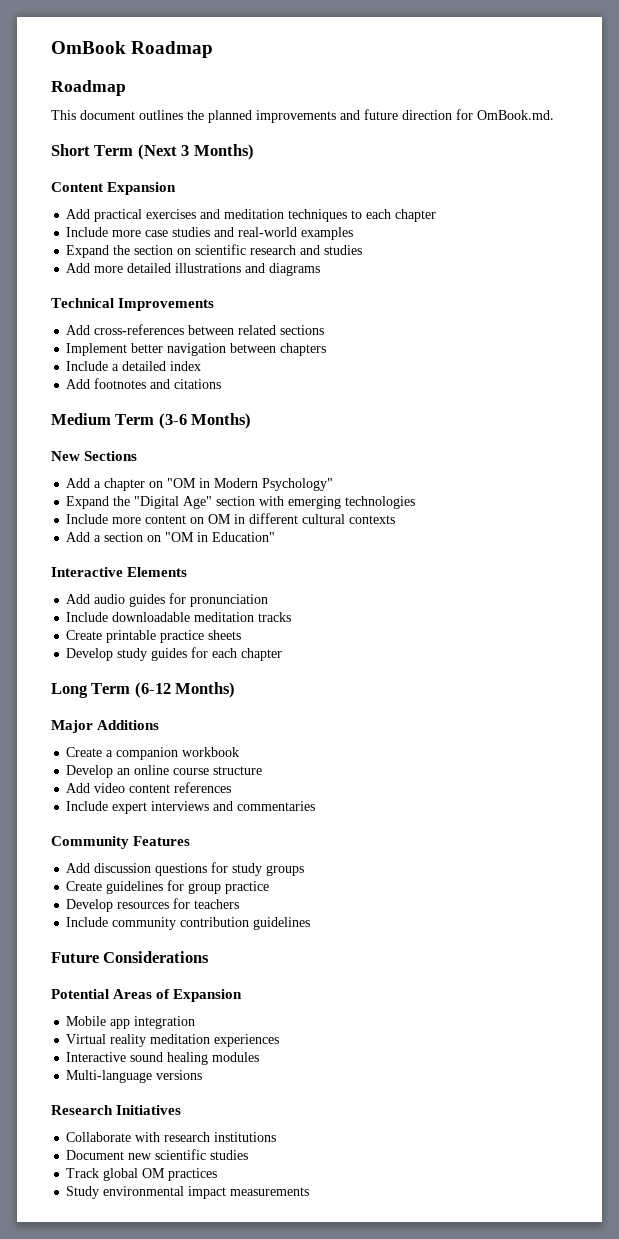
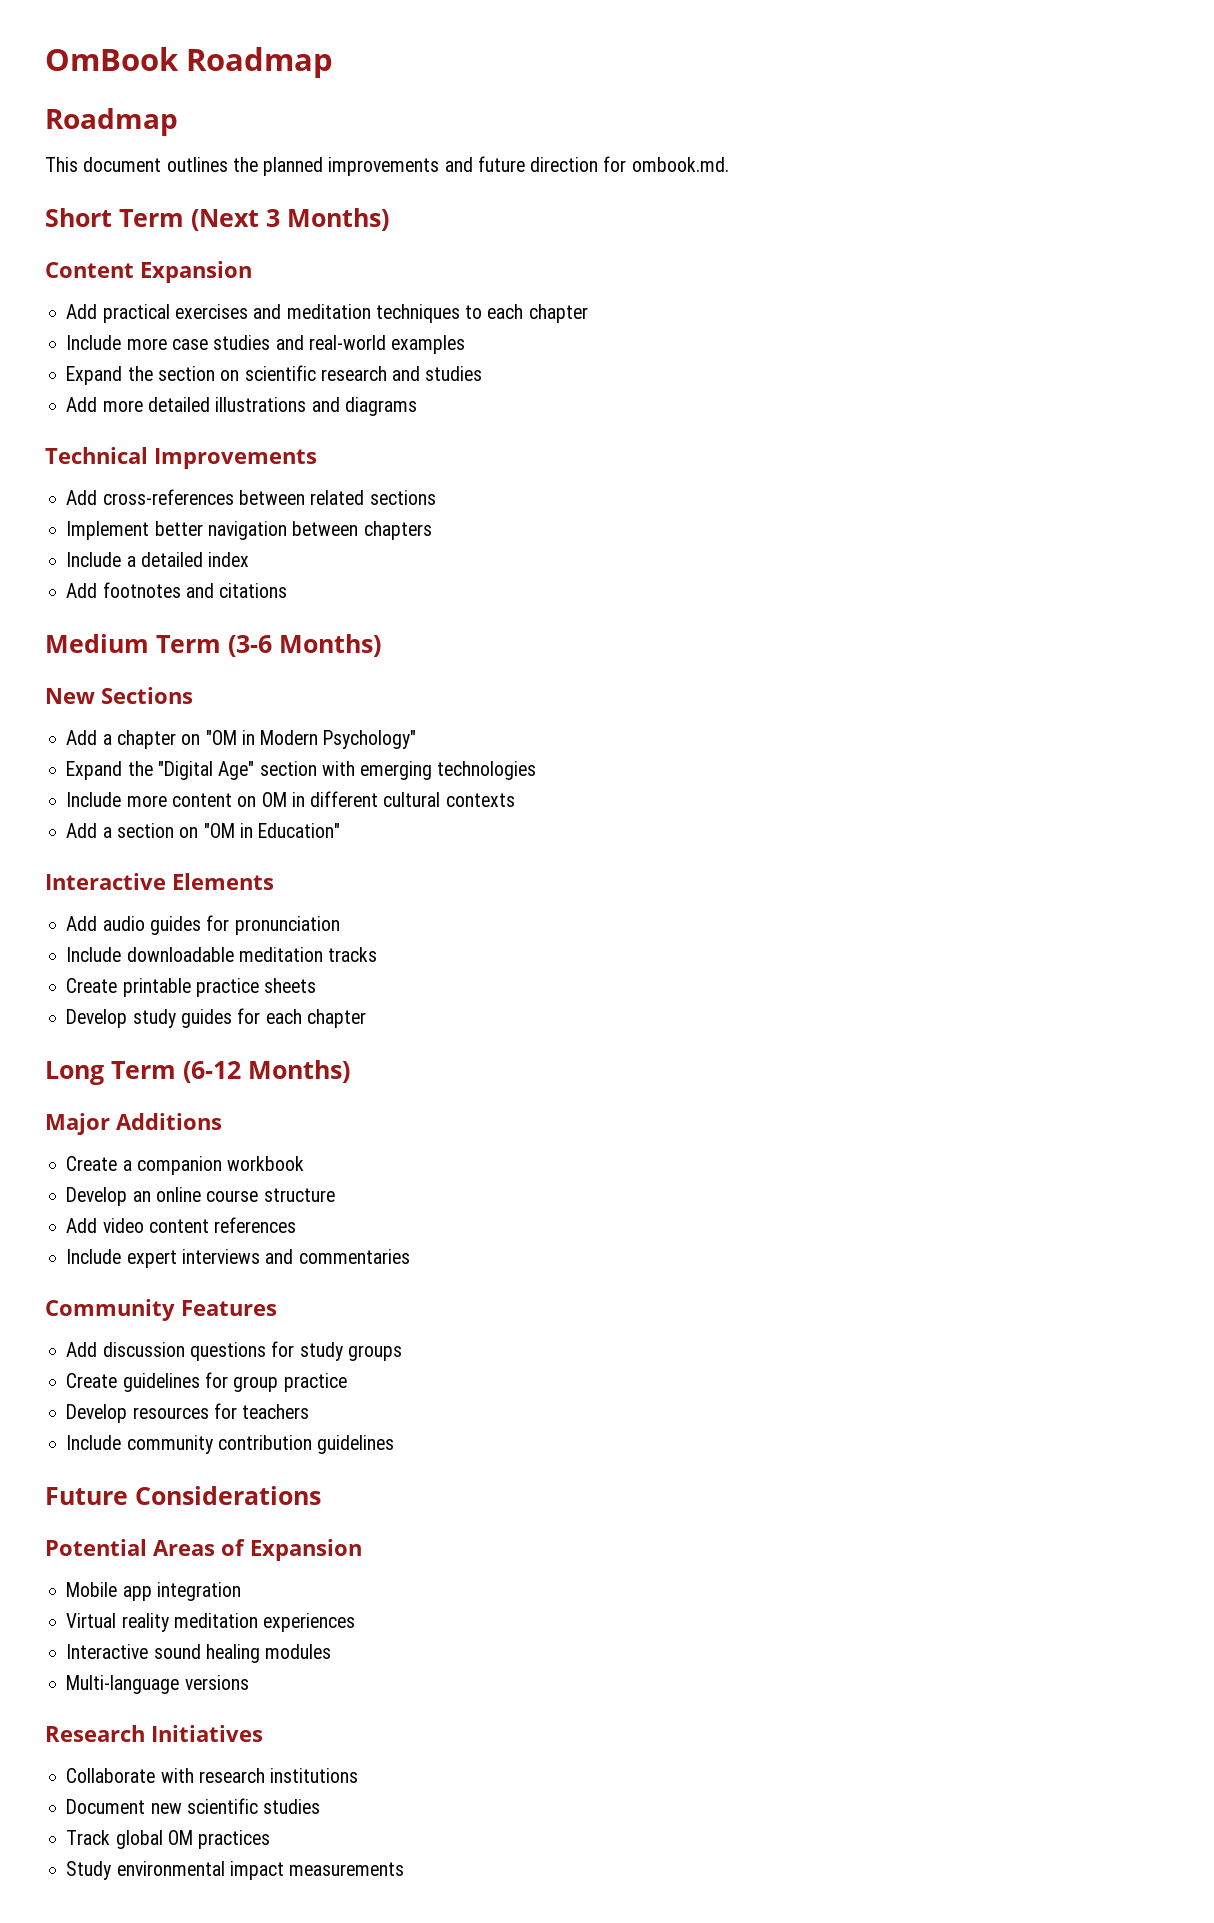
- This document outlines the planned improvements and future direction for OmBook.md.
+ This document outlines the planned improvements and future direction for ombook.md.

